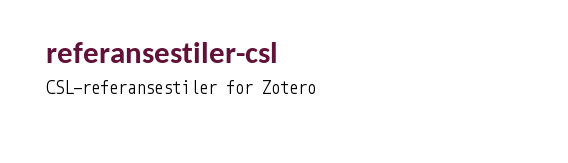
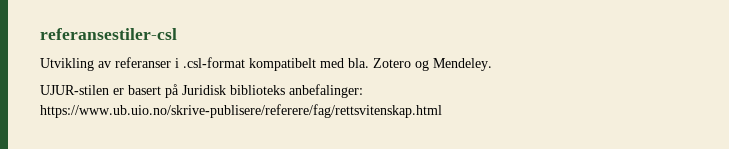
- CSL-referansestiler for Zotero
+ Utvikling av referanser i .csl-format kompatibelt med bla. Zotero og Mendeley.
+ UJUR-stilen er basert på Juridisk biblioteks anbefalinger: https://www.ub.uio.no/skrive-publisere/referere/fag/rettsvitenskap.html

